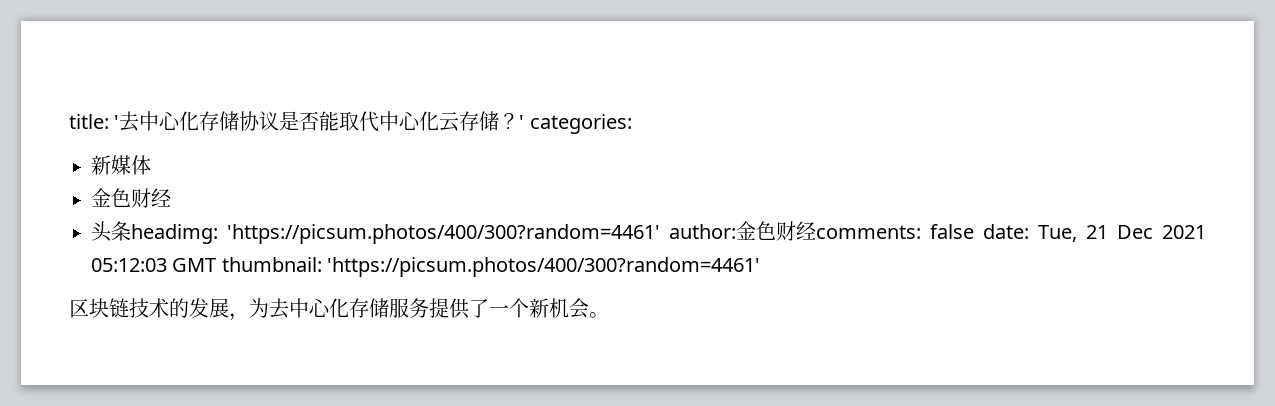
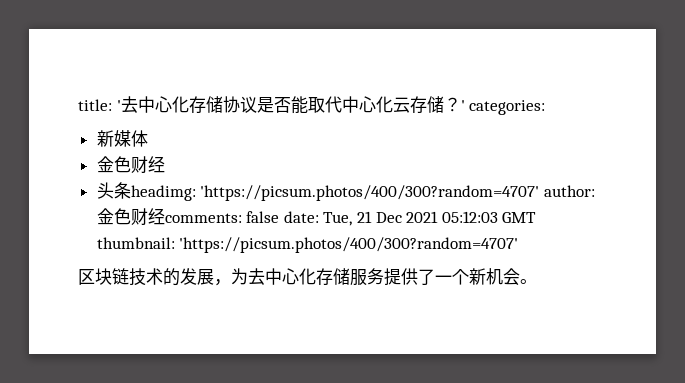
- 头条headimg: 'https://picsum.photos/400/300?random=4461' author:金色财经comments: false date: Tue, 21 Dec 2021 05:12:03 GMT thumbnail: 'https://picsum.photos/400/300?random=4461'
+ 头条headimg: 'https://picsum.photos/400/300?random=4707' author:金色财经comments: false date: Tue, 21 Dec 2021 05:12:03 GMT thumbnail: 'https://picsum.photos/400/300?random=4707'

